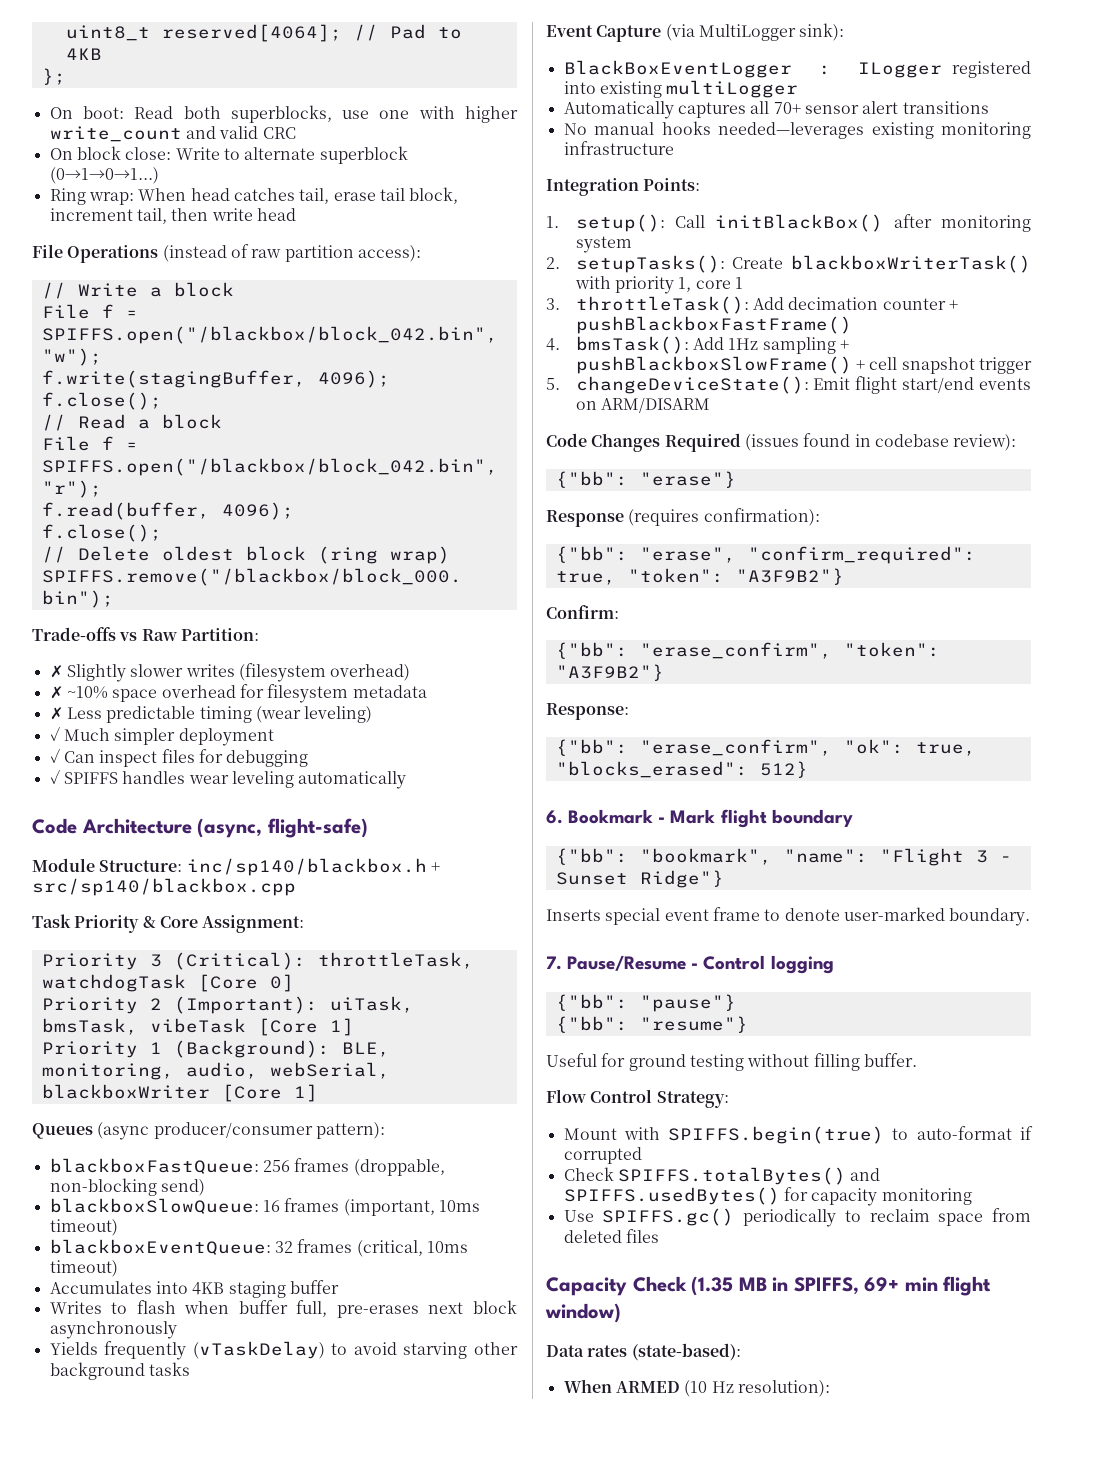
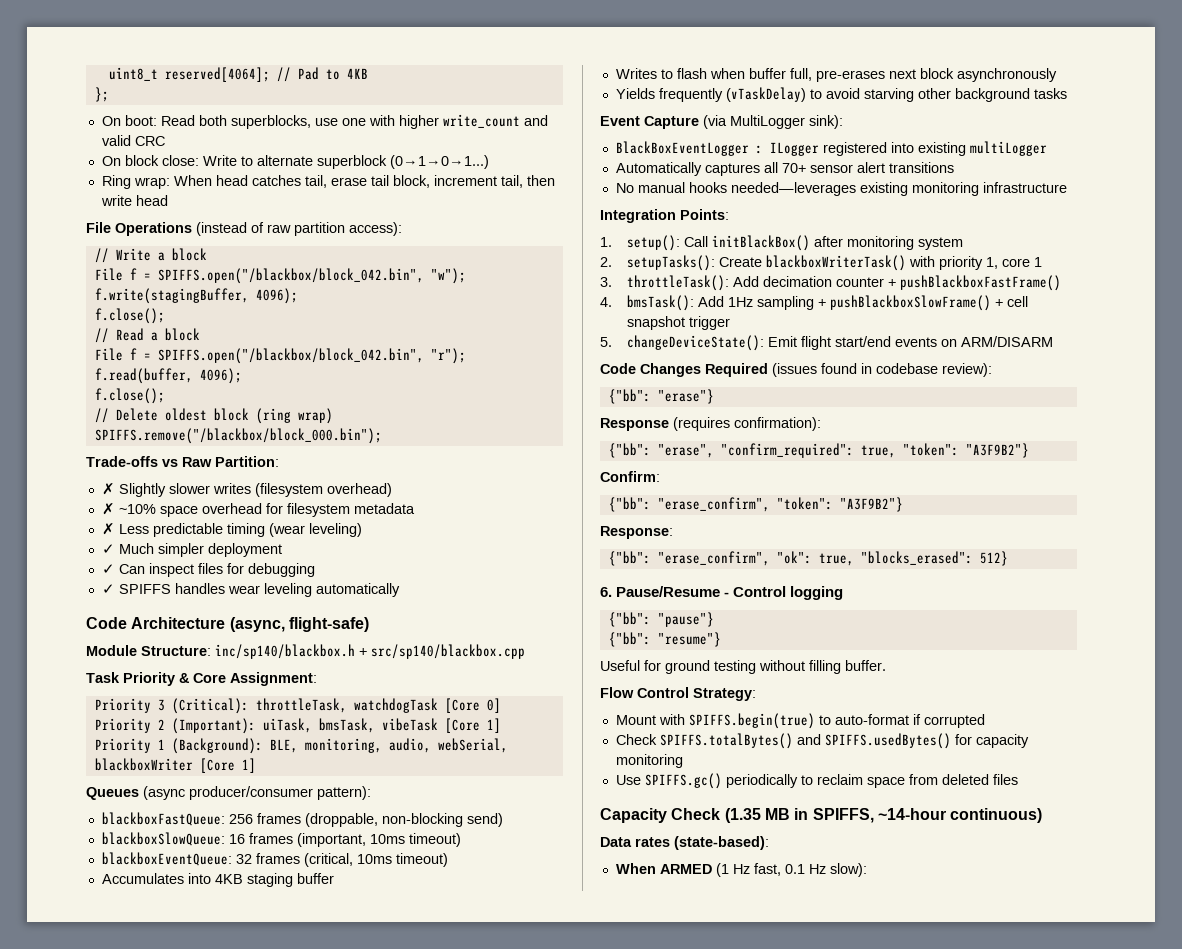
- 6. Bookmark - Mark flight boundary
- {"bb": "bookmark", "name": "Flight 3 - Sunset Ridge"}
- Inserts special event frame to denote user-marked boundary.
- 7. Pause/Resume - Control logging
+ 6. Pause/Resume - Control logging
- Capacity Check (1.35 MB in SPIFFS, 69+ min flight window)
+ Capacity Check (1.35 MB in SPIFFS, ~14-hour continuous)
- When ARMED (10 Hz resolution):
+ When ARMED (1 Hz fast, 0.1 Hz slow):

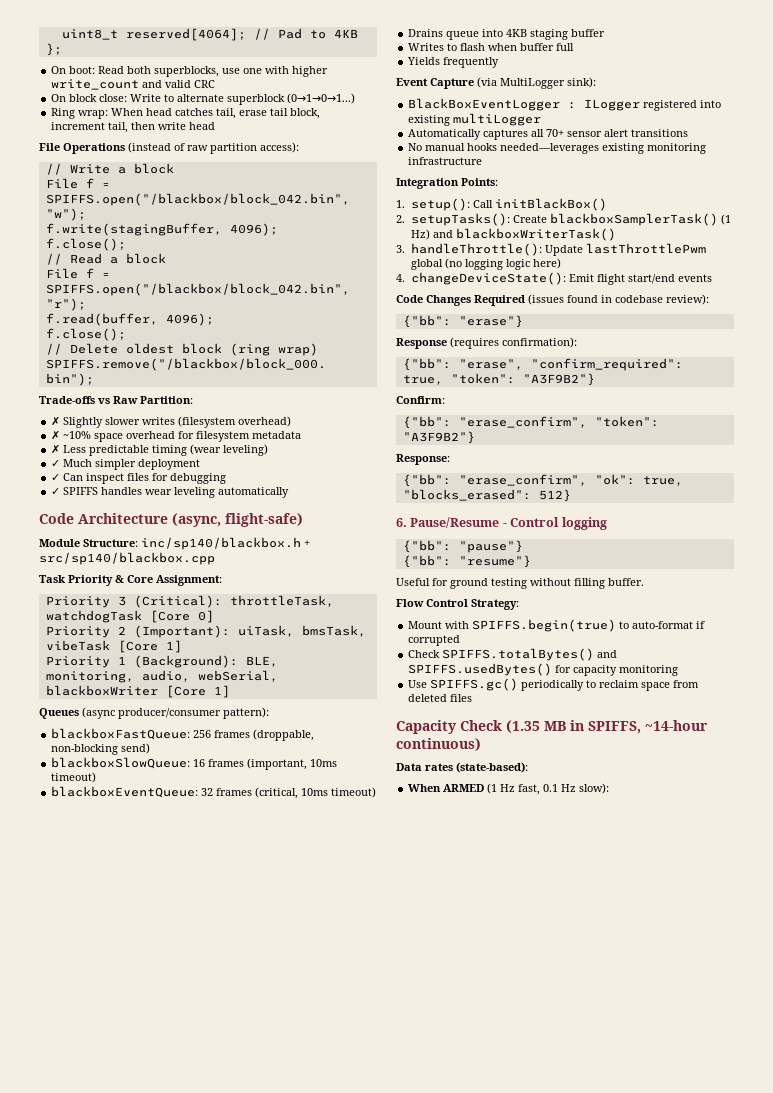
- Accumulates into 4KB staging buffer
+ Drains queue into 4KB staging buffer
- Writes to flash when buffer full, pre-erases next block asynchronously
- Yields frequently (vTaskDelay) to avoid starving other background tasks
+ Writes to flash when buffer full
+ Yields frequently
- 1. setup(): Call initBlackBox() after monitoring system
+ 1. setup(): Call initBlackBox()
- 2. setupTasks(): Create blackboxWriterTask() with priority 1, core 1
- 3. throttleTask(): Add decimation counter + pushBlackboxFastFrame()
- 4. bmsTask(): Add 1Hz sampling + pushBlackboxSlowFrame() + cell snapshot trigger
- 5. changeDeviceState(): Emit flight start/end events on ARM/DISARM
+ 2. setupTasks(): Create blackboxSamplerTask() (1 Hz) and blackboxWriterTask()
+ 3. handleThrottle(): Update lastThrottlePwm global (no logging logic here)
+ 4. changeDeviceState(): Emit flight start/end events

